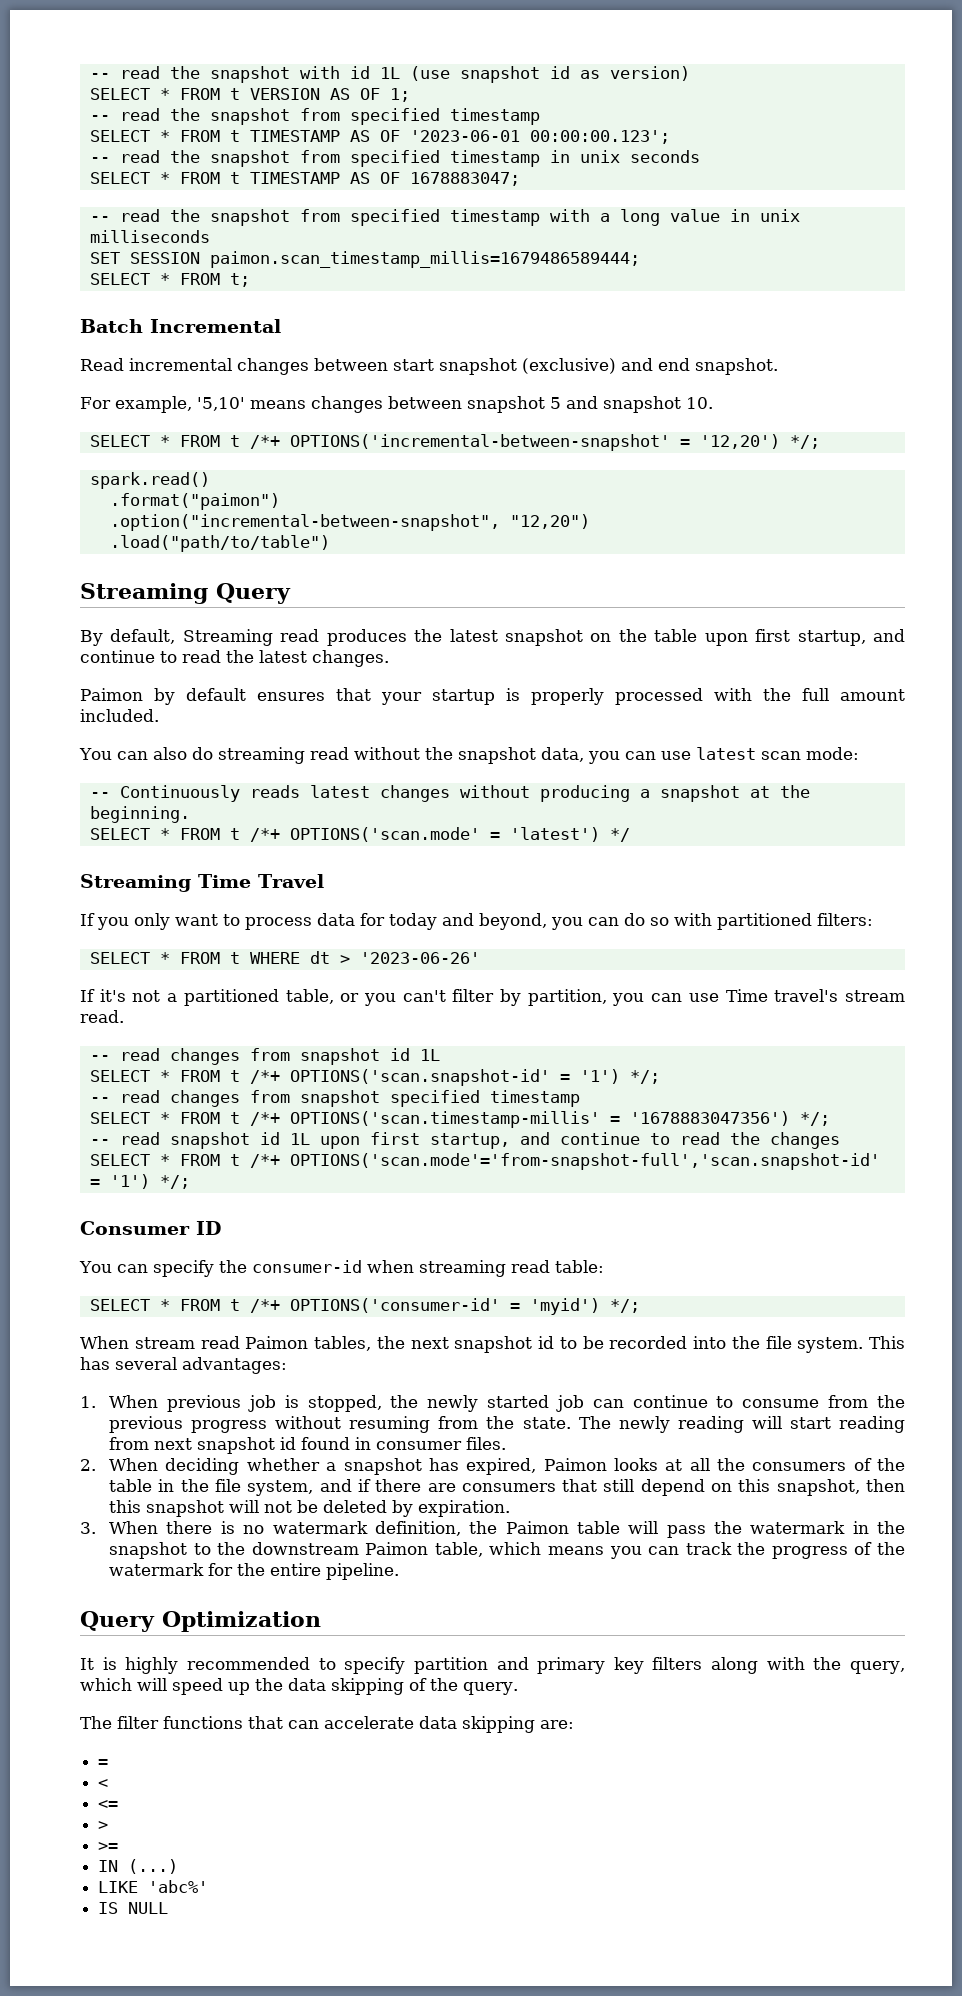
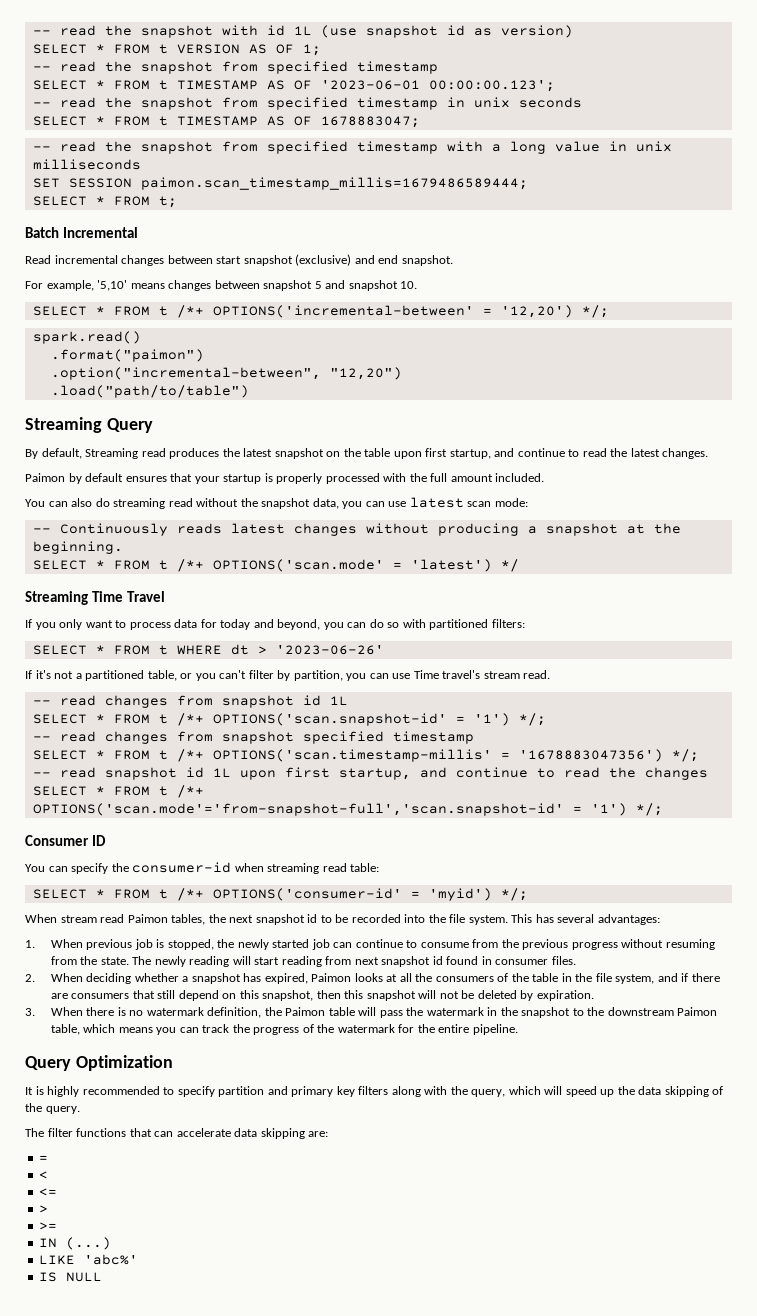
- SELECT * FROM t /*+ OPTIONS('incremental-between-snapshot' = '12,20') */;
+ SELECT * FROM t /*+ OPTIONS('incremental-between' = '12,20') */;
- .option("incremental-between-snapshot", "12,20")
+ .option("incremental-between", "12,20")

